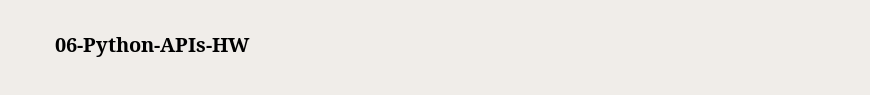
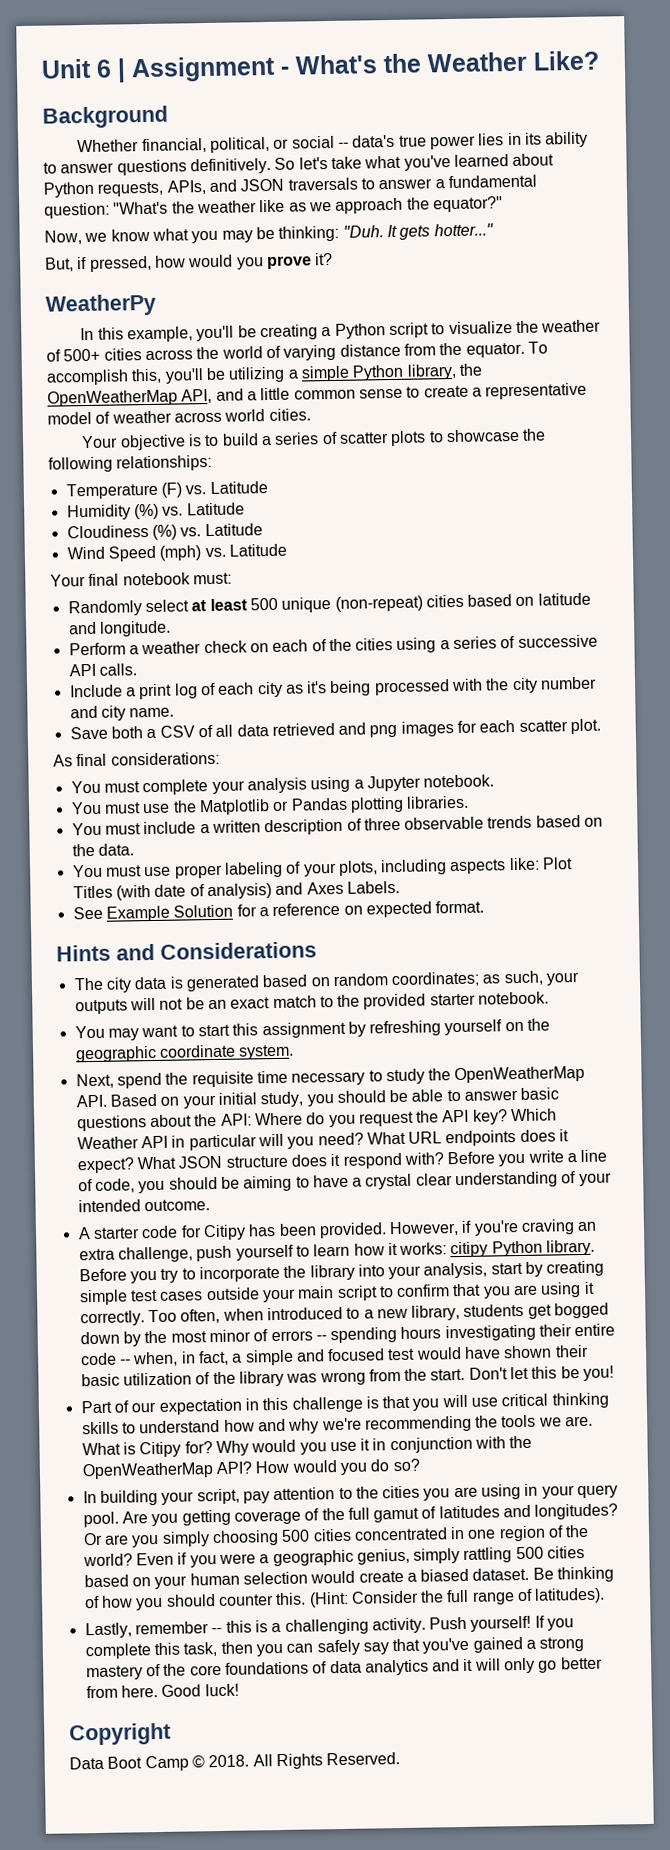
- 06-Python-APIs-HW
+ Unit 6 | Assignment - What's the Weather Like?
+ Background
+ Whether financial, political, or social -- data's true power lies in its ability to answer questions definitively. So let's take what you've learned about Python requests, APIs, and JSON traversals to answer a fundamental question: "What's the weather like as we approach the equator?"
+ Now, we know what you may be thinking: "Duh. It gets hotter..."
+ But, if pressed, how would you prove it?
+ WeatherPy
+ In this example, you'll be creating a Python script to visualize the weather of 500+ cities across the world of varying distance from the equator. To accomplish this, you'll be utilizing a simple Python library, the OpenWeatherMap API, and a little common sense to create a representative model of weather across world cities.
+ Your objective is to build a series of scatter plots to showcase the following relationships:
+ Temperature (F) vs. Latitude
+ Humidity (%) vs. Latitude
+ Cloudiness (%) vs. Latitude
+ Wind Speed (mph) vs. Latitude
+ Your final notebook must:
+ Randomly select at least 500 unique (non-repeat) cities based on latitude and longitude.
+ Perform a weather check on each of the cities using a series of successive API calls.
+ Include a print log of each city as it's being processed with the city number and city name.
+ Save both a CSV of all data retrieved and png images for each scatter plot.
+ As final considerations:
+ You must complete your analysis using a Jupyter notebook.
+ You must use the Matplotlib or Pandas plotting libraries.
+ You must include a written description of three observable trends based on the data.
+ You must use proper labeling of your plots, including aspects like: Plot Titles (with date of analysis) and Axes Labels.
+ See Example Solution for a reference on expected format.
+ Hints and Considerations
+ The city data is generated based on random coordinates; as such, your outputs will not be an exact match to the provided starter notebook.
+ You may want to start this assignment by refreshing yourself on the geographic coordinate system.
+ Next, spend the requisite time necessary to study the OpenWeatherMap API. Based on your initial study, you should be able to answer basic questions about the API: Where do you request the API key? Which Weather API in particular will you need? What URL endpoints does it expect? What JSON structure does it respond with? Before you write a line of code, you should be aiming to have a crystal clear understanding of your intended outcome.
+ A starter code for Citipy has been provided. However, if you're craving an extra challenge, push yourself to learn how it works: citipy Python library. Before you try to incorporate the library into your analysis, start by creating simple test cases outside your main script to confirm that you are using it correctly. Too often, when introduced to a new library, students get bogged down by the most minor of errors -- spending hours investigating their entire code -- when, in fact, a simple and focused test would have shown their basic utilization of the library was wrong from the start. Don't let this be you!
+ Part of our expectation in this challenge is that you will use critical thinking skills to understand how and why we're recommending the tools we are. What is Citipy for? Why would you use it in conjunction with the OpenWeatherMap API? How would you do so?
+ In building your script, pay attention to the cities you are using in your query pool. Are you getting coverage of the full gamut of latitudes and longitudes? Or are you simply choosing 500 cities concentrated in one region of the world? Even if you were a geographic genius, simply rattling 500 cities based on your human selection would create a biased dataset. Be thinking of how you should counter this. (Hint: Consider the full range of latitudes).
+ Lastly, remember -- this is a challenging activity. Push yourself! If you complete this task, then you can safely say that you've gained a strong mastery of the core foundations of data analytics and it will only go better from here. Good luck!
+ Copyright
+ Data Boot Camp © 2018. All Rights Reserved.

